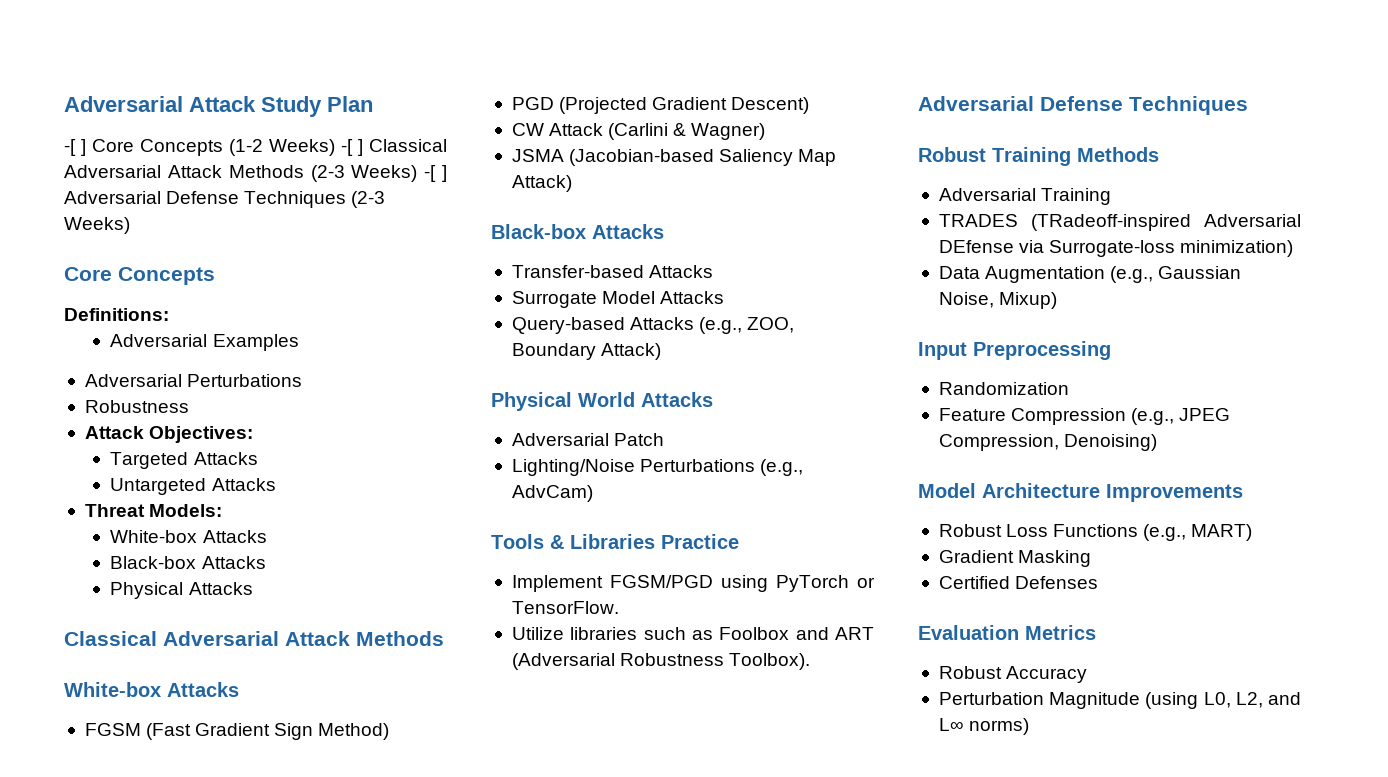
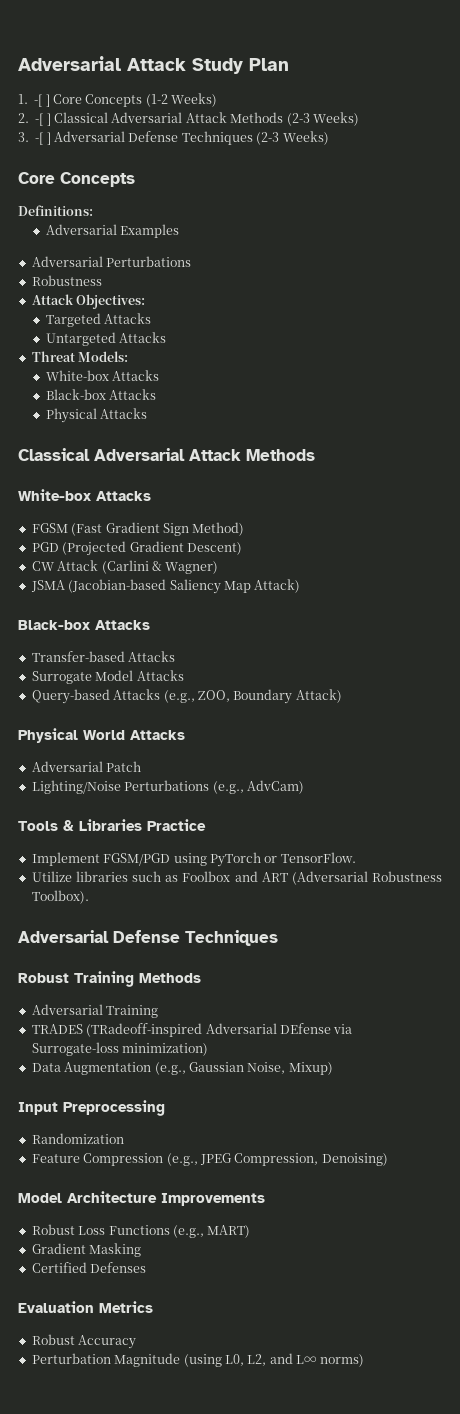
- -[ ] Core Concepts (1-2 Weeks) -[ ] Classical Adversarial Attack Methods (2-3 Weeks) -[ ] Adversarial Defense Techniques (2-3 Weeks)
+ 1. -[ ] Core Concepts (1-2 Weeks)
+ 2. -[ ] Classical Adversarial Attack Methods (2-3 Weeks)
+ 3. -[ ] Adversarial Defense Techniques (2-3 Weeks)

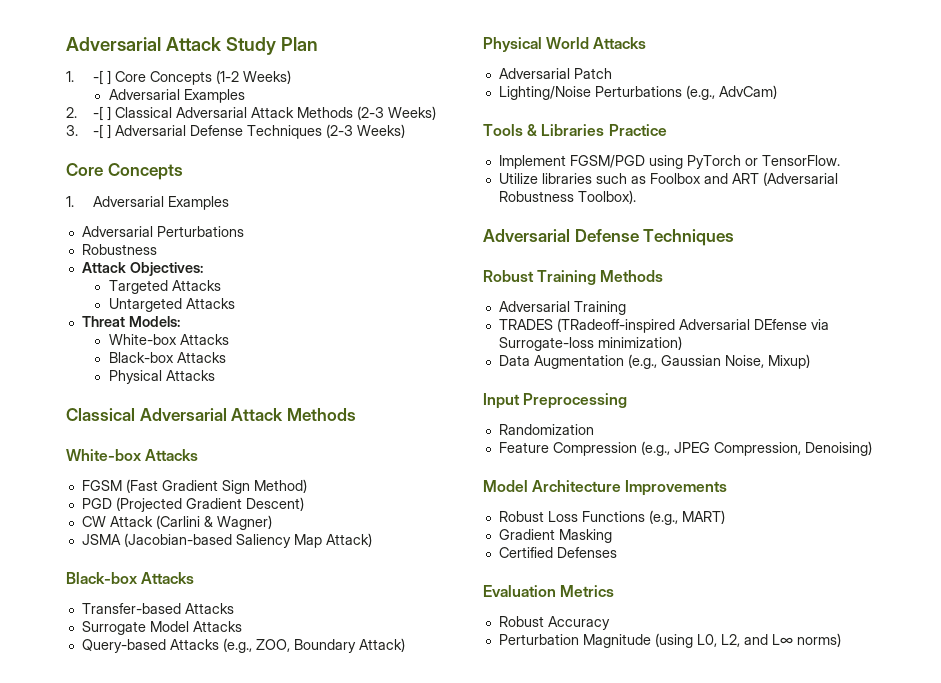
  1. -[ ] Core Concepts (1-2 Weeks)
+ Adversarial Examples
- Definitions:
- Adversarial Examples
+ 1. Adversarial Examples

